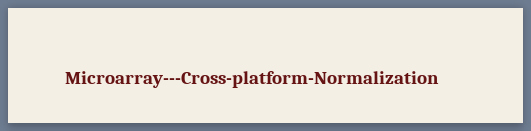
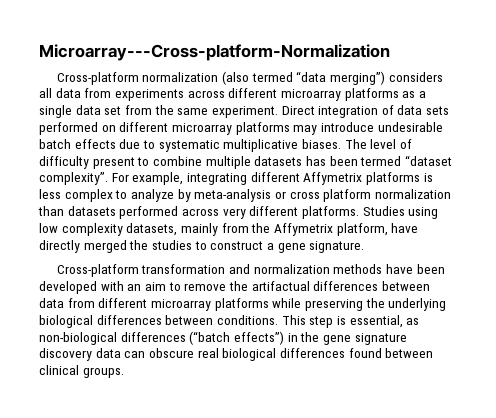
+ Cross-platform normalization (also termed “data merging”) considers all data from experiments across different microarray platforms as a single data set from the same experiment. Direct integration of data sets performed on different microarray platforms may introduce undesirable batch effects due to systematic multiplicative biases. The level of difficulty present to combine multiple datasets has been termed “dataset complexity”. For example, integrating different Affymetrix platforms is less complex to analyze by meta-analysis or cross platform normalization than datasets performed across very different platforms. Studies using low complexity datasets, mainly from the Affymetrix platform, have directly merged the studies to construct a gene signature.
+ Cross-platform transformation and normalization methods have been developed with an aim to remove the artifactual differences between data from different microarray platforms while preserving the underlying biological differences between conditions. This step is essential, as non-biological differences (“batch effects”) in the gene signature discovery data can obscure real biological differences found between clinical groups.

